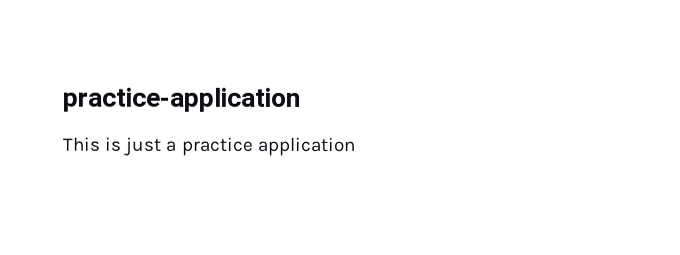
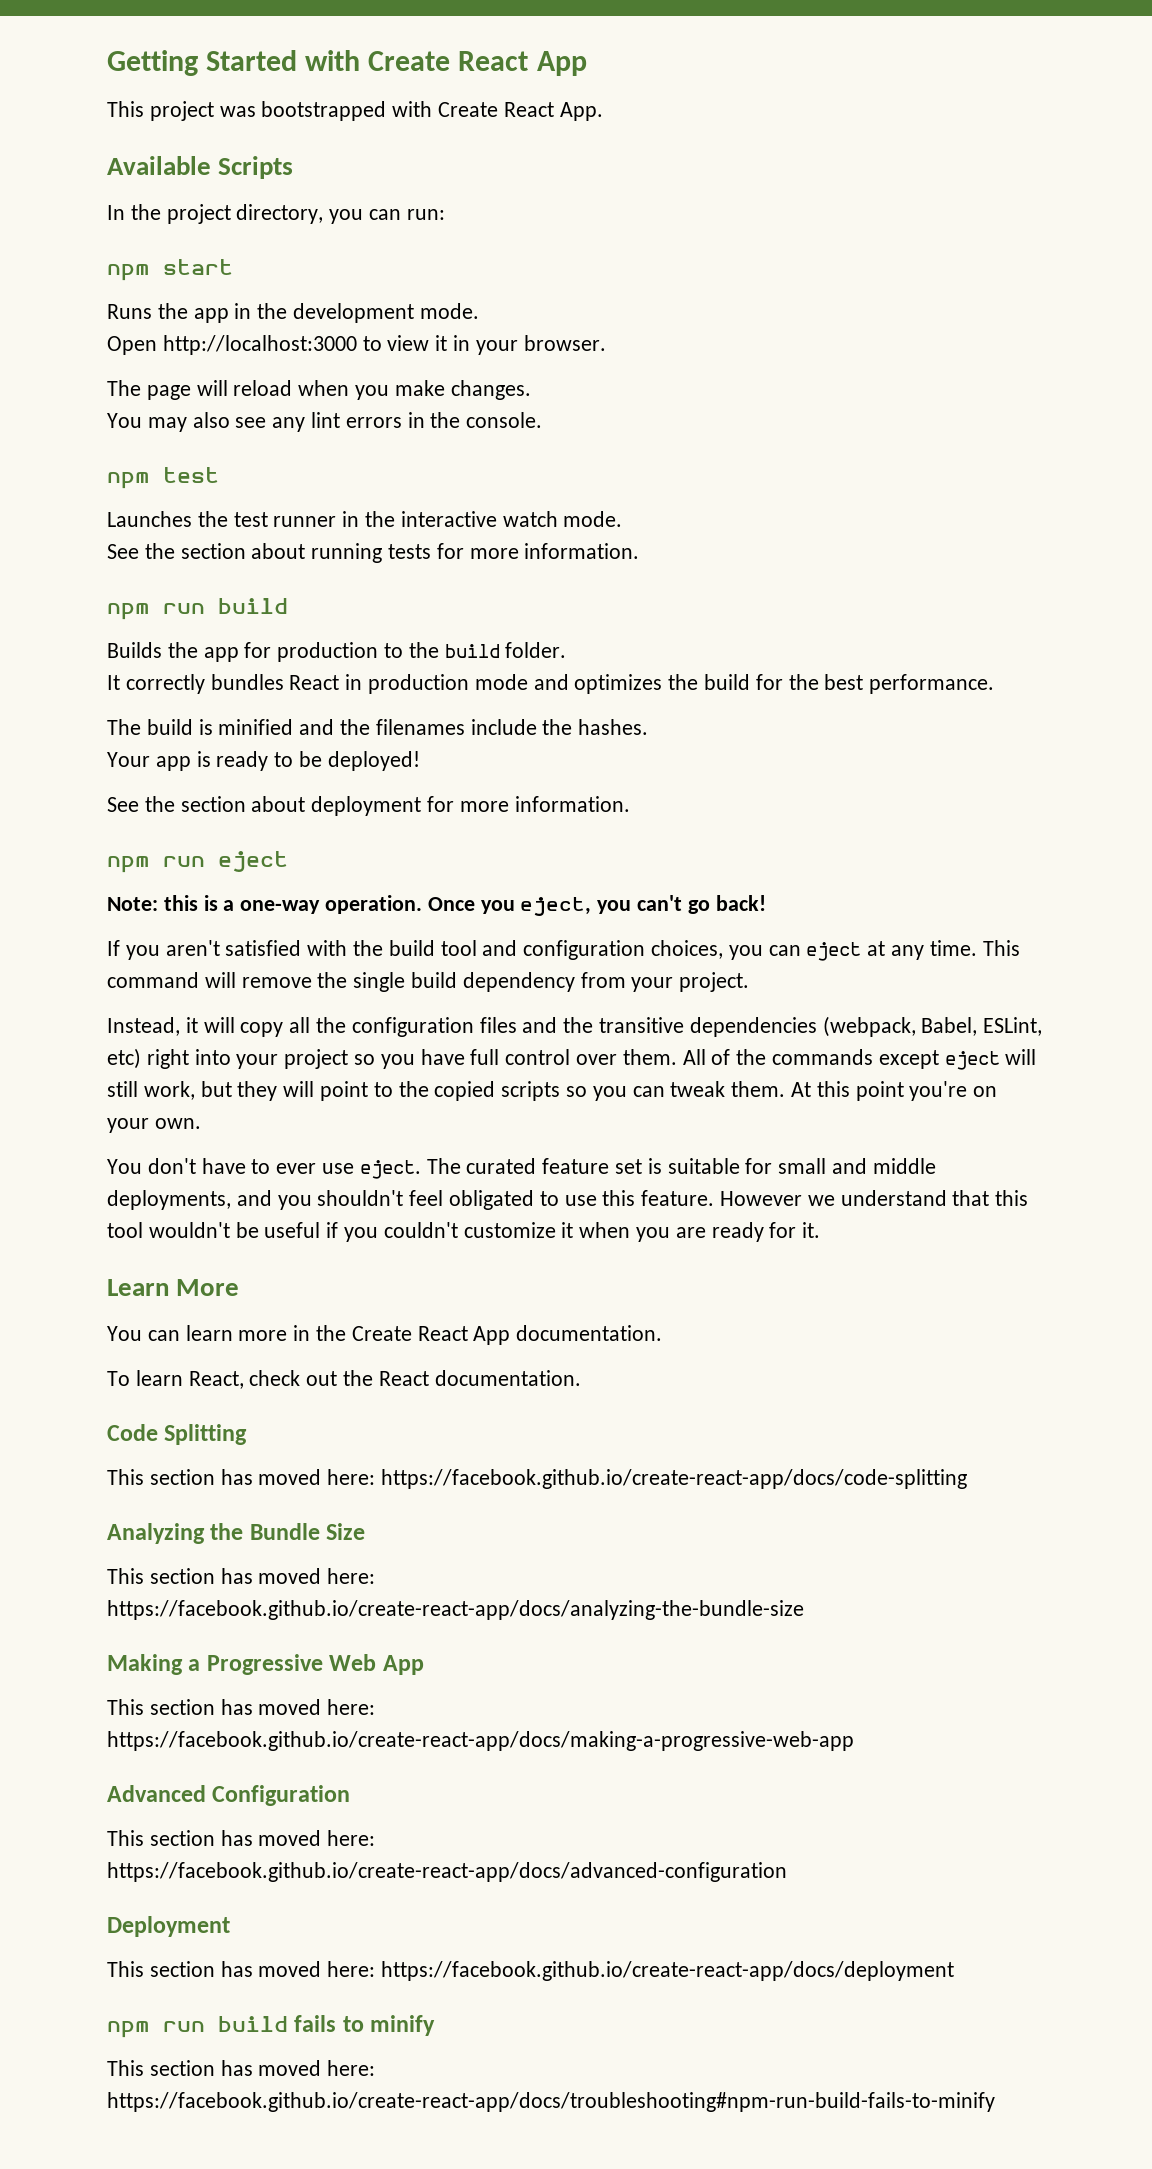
- practice-application
- This is just a practice application
+ Getting Started with Create React App
+ This project was bootstrapped with Create React App.
+ Available Scripts
+ In the project directory, you can run:
+ npm start
+ Runs the app in the development mode.
+ Open http://localhost:3000 to view it in your browser.
+ The page will reload when you make changes.
+ You may also see any lint errors in the console.
+ npm test
+ Launches the test runner in the interactive watch mode.
+ See the section about running tests for more information.
+ npm run build
+ Builds the app for production to the build folder.
+ It correctly bundles React in production mode and optimizes the build for the best performance.
+ The build is minified and the filenames include the hashes.
+ Your app is ready to be deployed!
+ See the section about deployment for more information.
+ npm run eject
+ Note: this is a one-way operation. Once you eject, you can't go back!
+ If you aren't satisfied with the build tool and configuration choices, you can eject at any time. This command will remove the single build dependency from your project.
+ Instead, it will copy all the configuration files and the transitive dependencies (webpack, Babel, ESLint, etc) right into your project so you have full control over them. All of the commands except eject will still work, but they will point to the copied scripts so you can tweak them. At this point you're on your own.
+ You don't have to ever use eject. The curated feature set is suitable for small and middle deployments, and you shouldn't feel obligated to use this feature. However we understand that this tool wouldn't be useful if you couldn't customize it when you are ready for it.
+ Learn More
+ You can learn more in the Create React App documentation.
+ To learn React, check out the React documentation.
+ Code Splitting
+ This section has moved here: https://facebook.github.io/create-react-app/docs/code-splitting
+ Analyzing the Bundle Size
+ This section has moved here: https://facebook.github.io/create-react-app/docs/analyzing-the-bundle-size
+ Making a Progressive Web App
+ This section has moved here: https://facebook.github.io/create-react-app/docs/making-a-progressive-web-app
+ Advanced Configuration
+ This section has moved here: https://facebook.github.io/create-react-app/docs/advanced-configuration
+ Deployment
+ This section has moved here: https://facebook.github.io/create-react-app/docs/deployment
+ npm run build fails to minify
+ This section has moved here: https://facebook.github.io/create-react-app/docs/troubleshooting#npm-run-build-fails-to-minify

